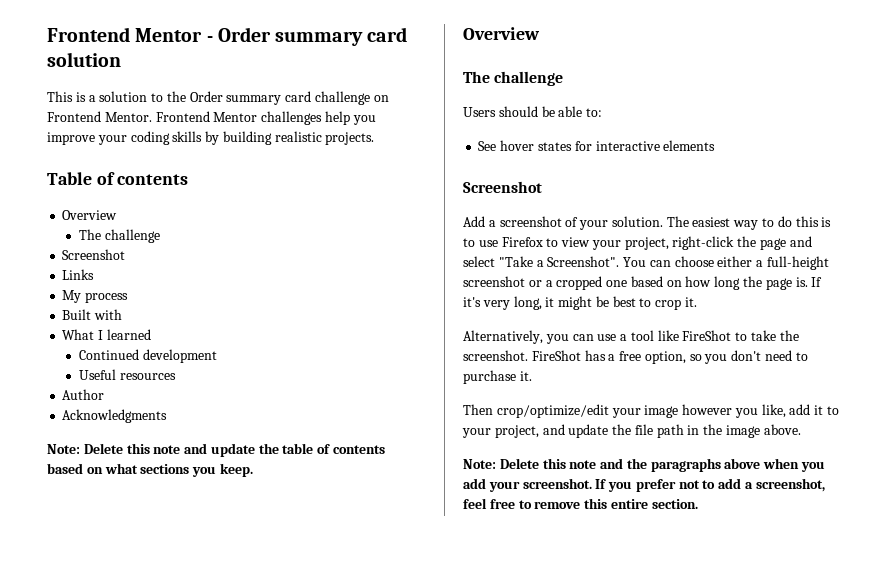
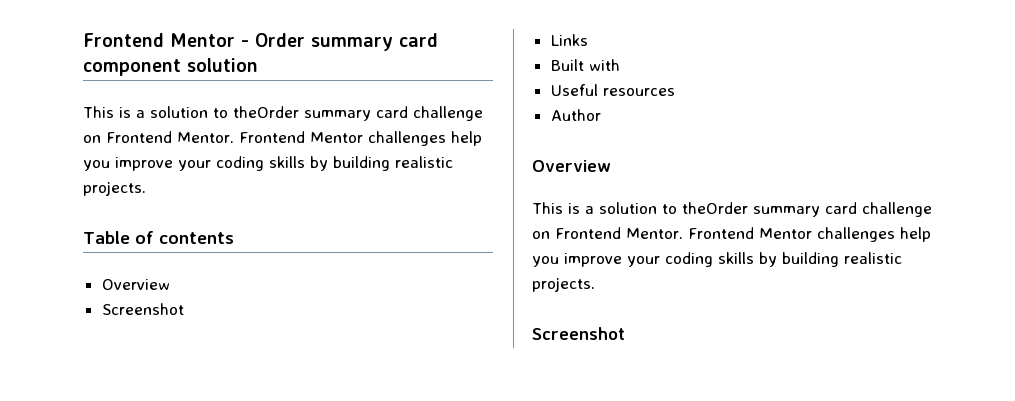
- Frontend Mentor - Order summary card solution
- This is a solution to the Order summary card challenge on Frontend Mentor.
+ Frontend Mentor - Order summary card component solution
+ This is a solution to theOrder summary card challenge on Frontend Mentor.
  Table of contents
  Overview
- The challenge
- My process
- What I learned
- Continued development
  Useful resources
  Author
- Acknowledgments
- Note: Delete this note and update the table of contents based on what sections you keep.
  Overview
- The challenge
- Users should be able to:
- See hover states for interactive elements
+ This is a solution to theOrder summary card challenge on Frontend Mentor. Frontend Mentor challenges help you improve your coding skills by building realistic projects.
  Screenshot
- Add a screenshot of your solution. The easiest way to do this is to use Firefox to view your project, right-click the page and select "Take a Screenshot". You can choose either a full-height screenshot or a cropped one based on how long the page is. If it's very long, it might be best to crop it.
- Alternatively, you can use a tool like FireShot to take the screenshot. FireShot has a free option, so you don't need to purchase it.
- Then crop/optimize/edit your image however you like, add it to your project, and update the file path in the image above.
- Note: Delete this note and the paragraphs above when you add your screenshot. If you prefer not to add a screenshot, feel free to remove this entire section.

